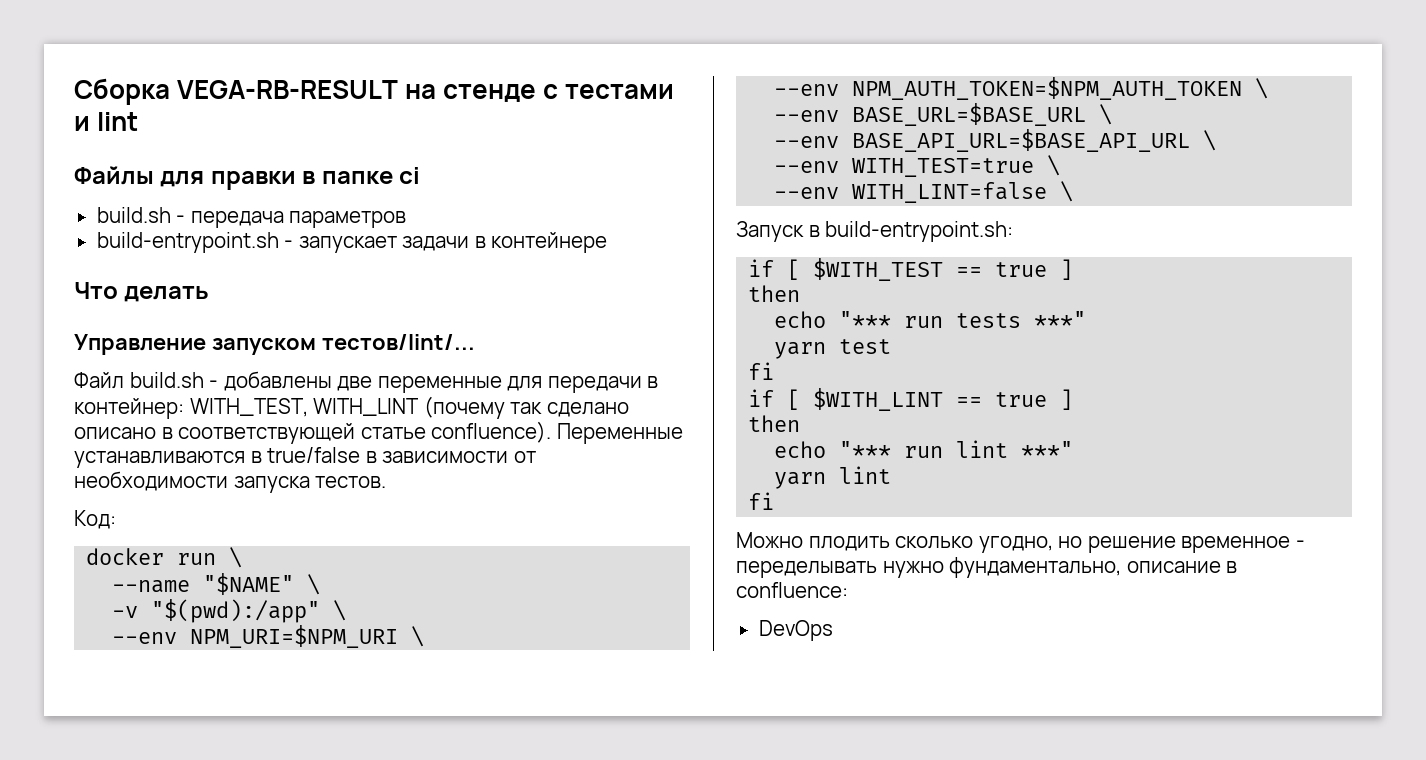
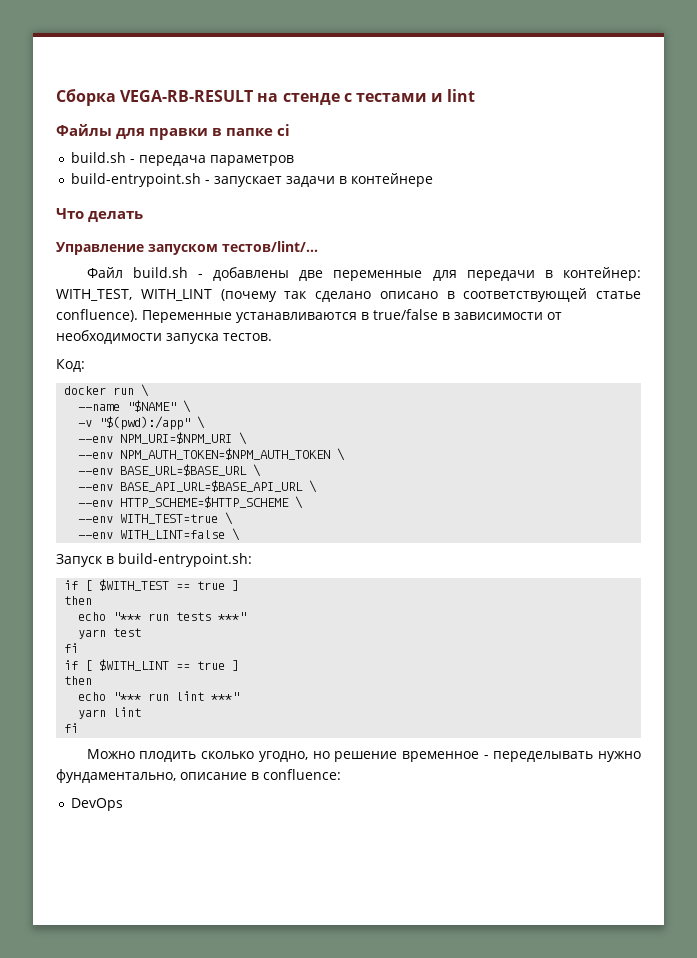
+ --env HTTP_SCHEME=$HTTP_SCHEME \

